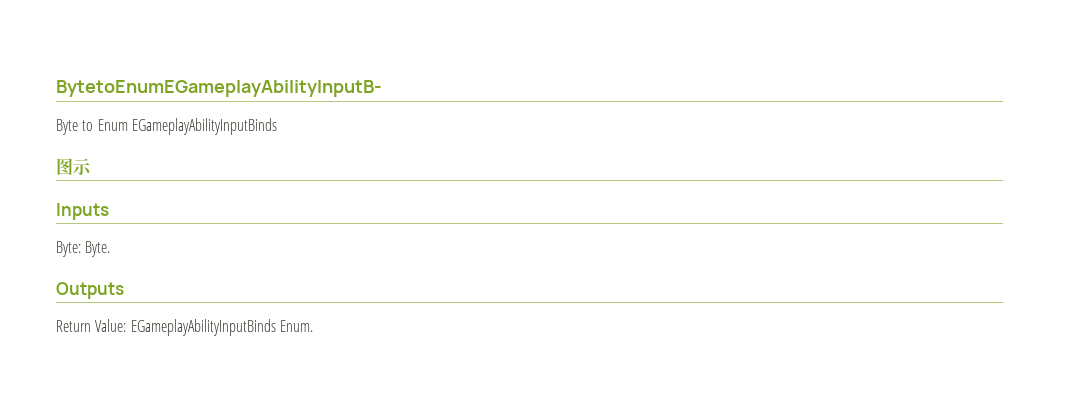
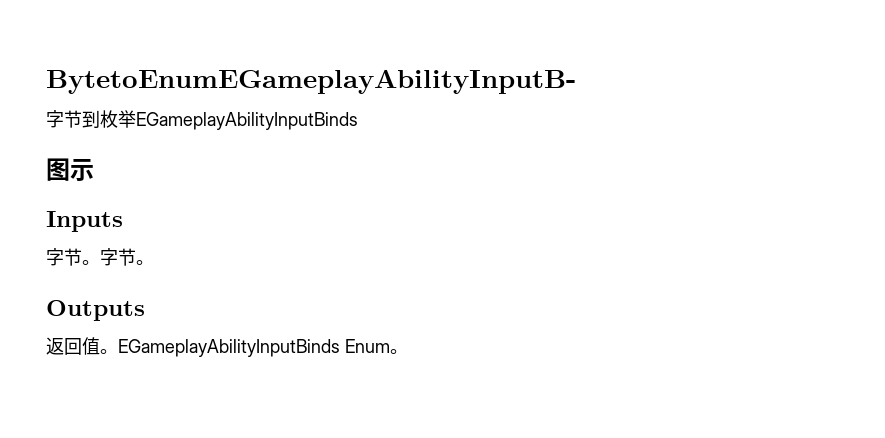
- Byte to Enum EGameplayAbilityInputBinds
+ 字节到枚举EGameplayAbilityInputBinds
- Byte: Byte.
+ 字节。字节。
  Outputs
- Return Value: EGameplayAbilityInputBinds Enum.
+ 返回值。EGameplayAbilityInputBinds Enum。

